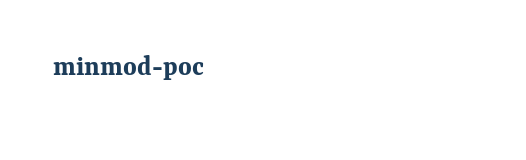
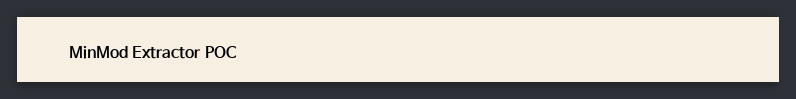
- minmod-poc
+ MinMod Extractor POC

